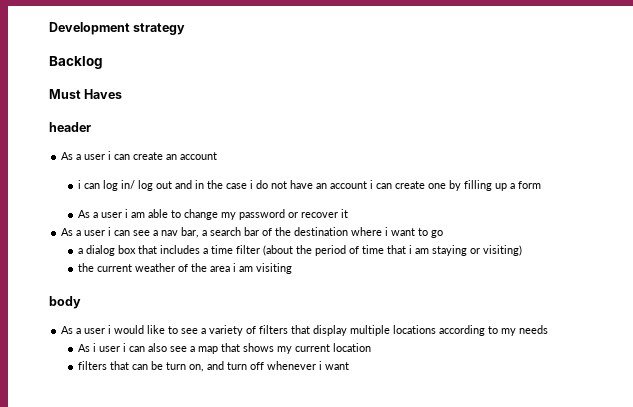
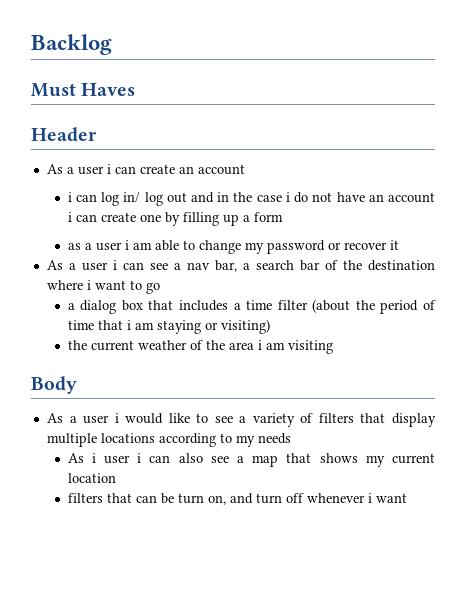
- Development strategy
- header
+ Header
- As a user i am able to change my password or recover it
+ as a user i am able to change my password or recover it
- body
+ Body

